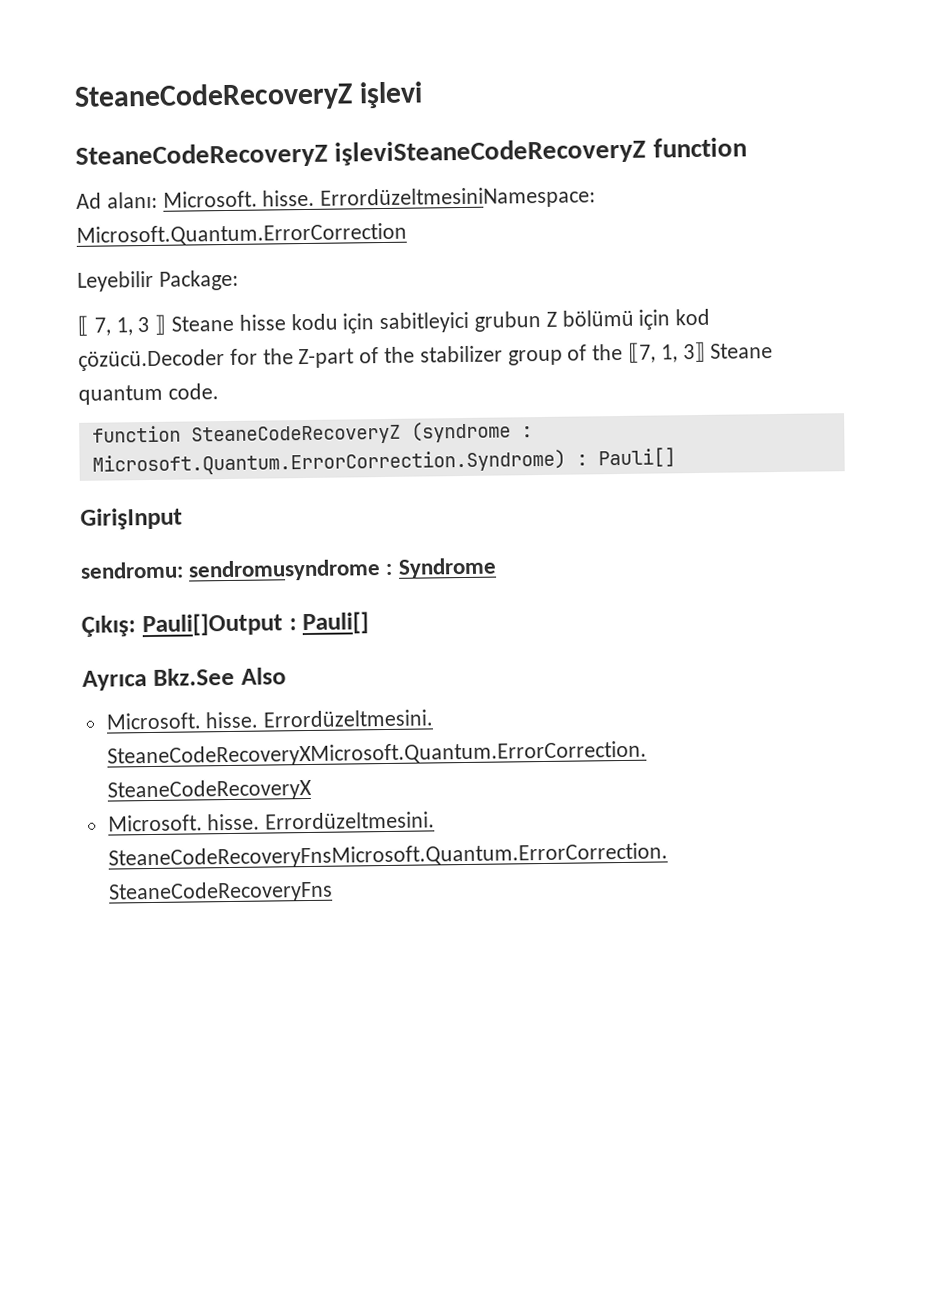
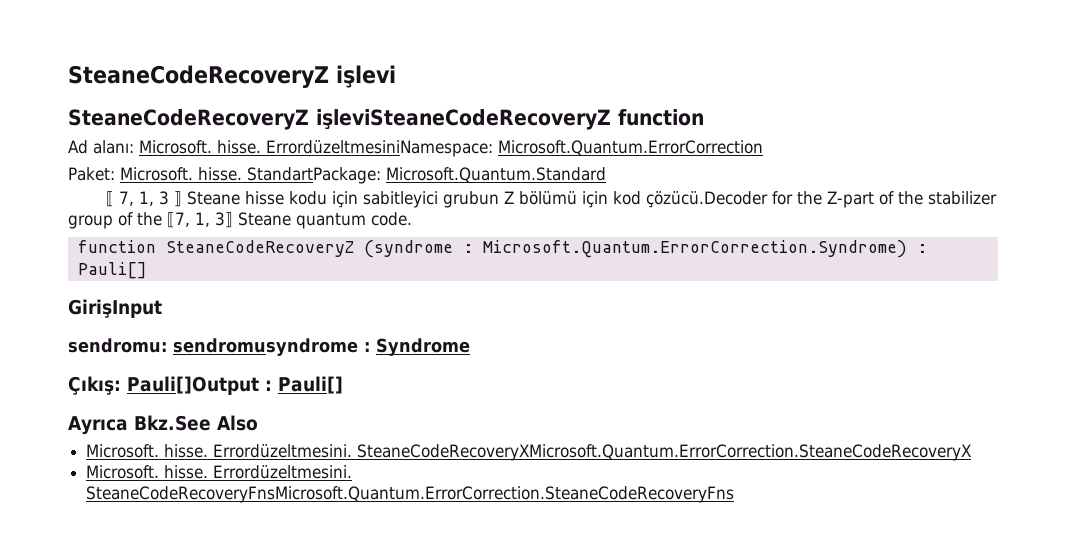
- Leyebilir Package:
+ Paket: Microsoft. hisse. StandartPackage: Microsoft.Quantum.Standard

